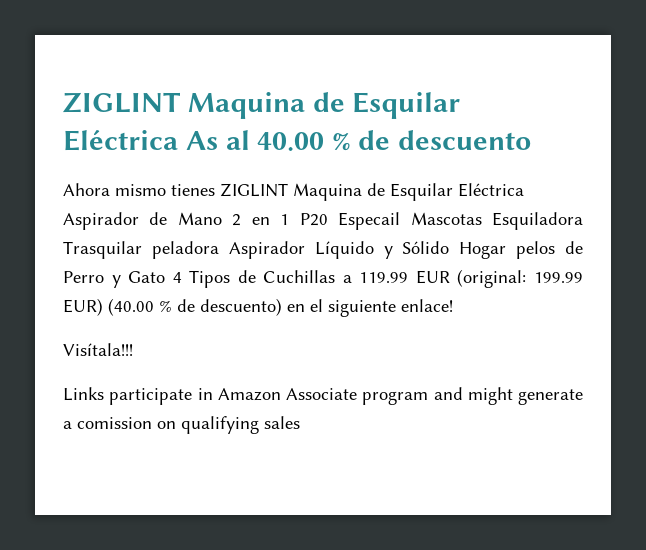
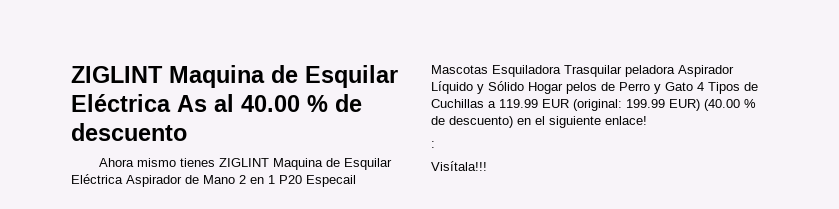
+ :
- Links participate in Amazon Associate program and might generate a comission on qualifying sales

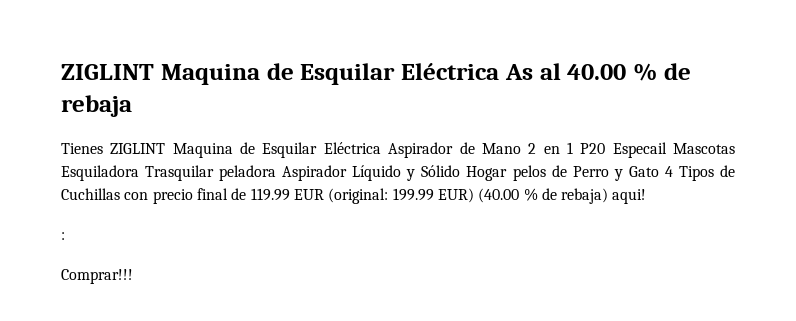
- ZIGLINT Maquina de Esquilar Eléctrica As al 40.00 % de descuento
- Ahora mismo tienes ZIGLINT Maquina de Esquilar Eléctrica Aspirador de Mano 2 en 1 P20 Especail Mascotas Esquiladora Trasquilar peladora Aspirador Líquido y Sólido Hogar pelos de Perro y Gato 4 Tipos de Cuchillas a 119.99 EUR (original: 199.99 EUR) (40.00 % de descuento) en el siguiente enlace!
+ ZIGLINT Maquina de Esquilar Eléctrica As al 40.00 % de rebaja
+ Tienes ZIGLINT Maquina de Esquilar Eléctrica Aspirador de Mano 2 en 1 P20 Especail Mascotas Esquiladora Trasquilar peladora Aspirador Líquido y Sólido Hogar pelos de Perro y Gato 4 Tipos de Cuchillas con precio final de 119.99 EUR (original: 199.99 EUR) (40.00 % de rebaja) aqui!
- Visítala!!!
+ Comprar!!!

